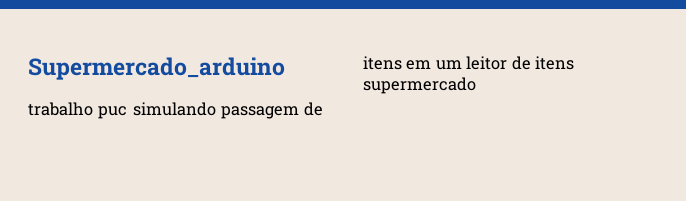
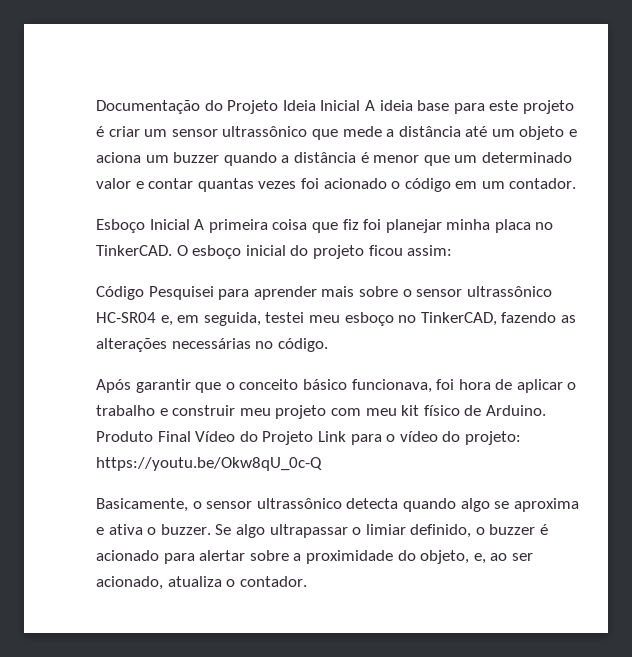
- Supermercado_arduino
- trabalho puc simulando passagem de itens em um leitor de itens supermercado
+ Documentação do Projeto Ideia Inicial A ideia base para este projeto é criar um sensor ultrassônico que mede a distância até um objeto e aciona um buzzer quando a distância é menor que um determinado valor e contar quantas vezes foi acionado o código em um contador.
+ Esboço Inicial A primeira coisa que fiz foi planejar minha placa no TinkerCAD. O esboço inicial do projeto ficou assim:
+ Código Pesquisei para aprender mais sobre o sensor ultrassônico HC-SR04 e, em seguida, testei meu esboço no TinkerCAD, fazendo as alterações necessárias no código.
+ Após garantir que o conceito básico funcionava, foi hora de aplicar o trabalho e construir meu projeto com meu kit físico de Arduino. Produto Final Vídeo do Projeto Link para o vídeo do projeto: https://youtu.be/Okw8qU_0c-Q
+ Basicamente, o sensor ultrassônico detecta quando algo se aproxima e ativa o buzzer. Se algo ultrapassar o limiar definido, o buzzer é acionado para alertar sobre a proximidade do objeto, e, ao ser acionado, atualiza o contador.

